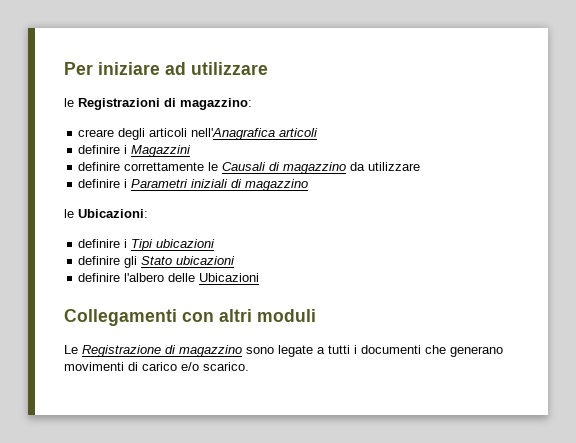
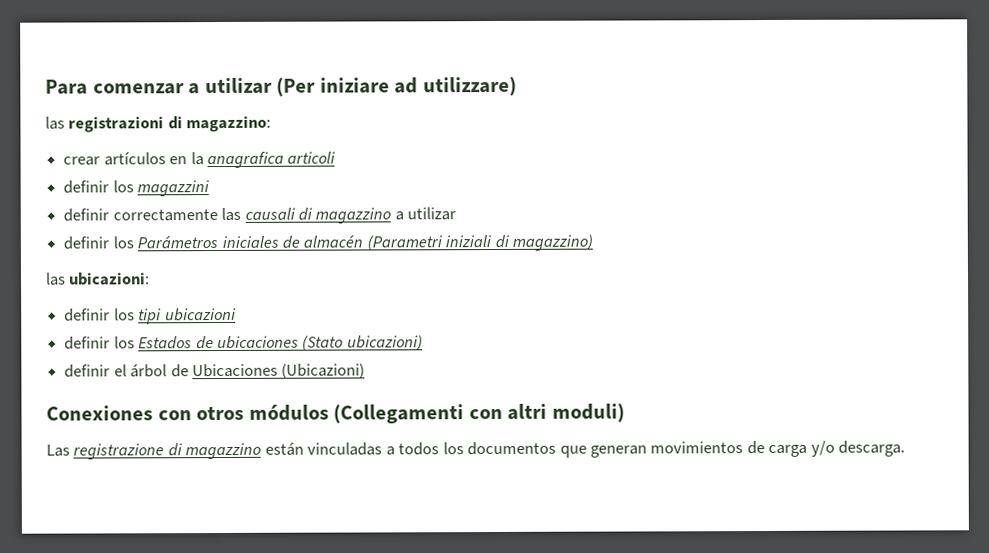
- Per iniziare ad utilizzare
- le Registrazioni di magazzino:
- creare degli articoli nell'Anagrafica articoli
- definire i Magazzini
- definire correttamente le Causali di magazzino da utilizzare
- definire i Parametri iniziali di magazzino
- le Ubicazioni:
- definire i Tipi ubicazioni
- definire gli Stato ubicazioni
- definire l'albero delle Ubicazioni
- Collegamenti con altri moduli
- Le Registrazione di magazzino sono legate a tutti i documenti che generano movimenti di carico e/o scarico.
+ Para comenzar a utilizar (Per iniziare ad utilizzare)
+ las registrazioni di magazzino:
+ crear artículos en la anagrafica articoli
+ definir los magazzini
+ definir correctamente las causali di magazzino a utilizar
+ definir los Parámetros iniciales de almacén (Parametri iniziali di magazzino)
+ las ubicazioni:
+ definir los tipi ubicazioni
+ definir los Estados de ubicaciones (Stato ubicazioni)
+ definir el árbol de Ubicaciones (Ubicazioni)
+ Conexiones con otros módulos (Collegamenti con altri moduli)
+ Las registrazione di magazzino están vinculadas a todos los documentos que generan movimientos de carga y/o descarga.

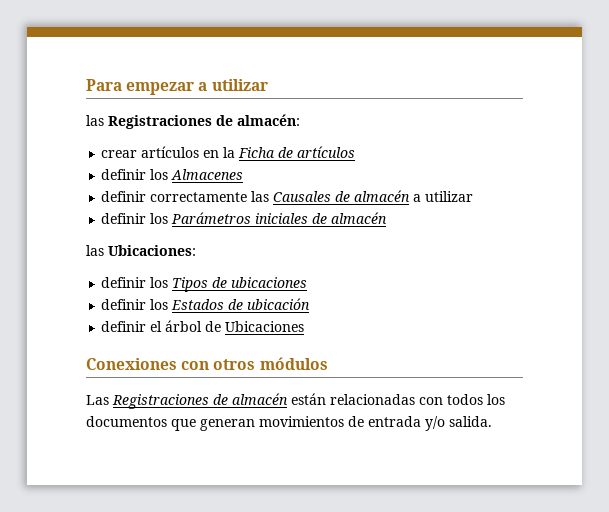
- Para comenzar a utilizar (Per iniziare ad utilizzare)
- las registrazioni di magazzino:
+ Para empezar a utilizar
+ las Registraciones de almacén:
- crear artículos en la anagrafica articoli
- definir los magazzini
+ crear artículos en la Ficha de artículos
+ definir los Almacenes
- definir correctamente las causali di magazzino a utilizar
+ definir correctamente las Causales de almacén a utilizar
- definir los Parámetros iniciales de almacén (Parametri iniziali di magazzino)
- las ubicazioni:
- definir los tipi ubicazioni
+ definir los Parámetros iniciales de almacén
+ las Ubicaciones:
+ definir los Tipos de ubicaciones
- definir los Estados de ubicaciones (Stato ubicazioni)
+ definir los Estados de ubicación
- definir el árbol de Ubicaciones (Ubicazioni)
+ definir el árbol de Ubicaciones
- Conexiones con otros módulos (Collegamenti con altri moduli)
- Las registrazione di magazzino están vinculadas a todos los documentos que generan movimientos de carga y/o descarga.
+ Conexiones con otros módulos
+ Las Registraciones de almacén están relacionadas con todos los documentos que generan movimientos de entrada y/o salida.

